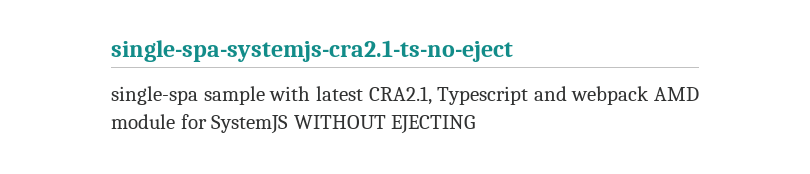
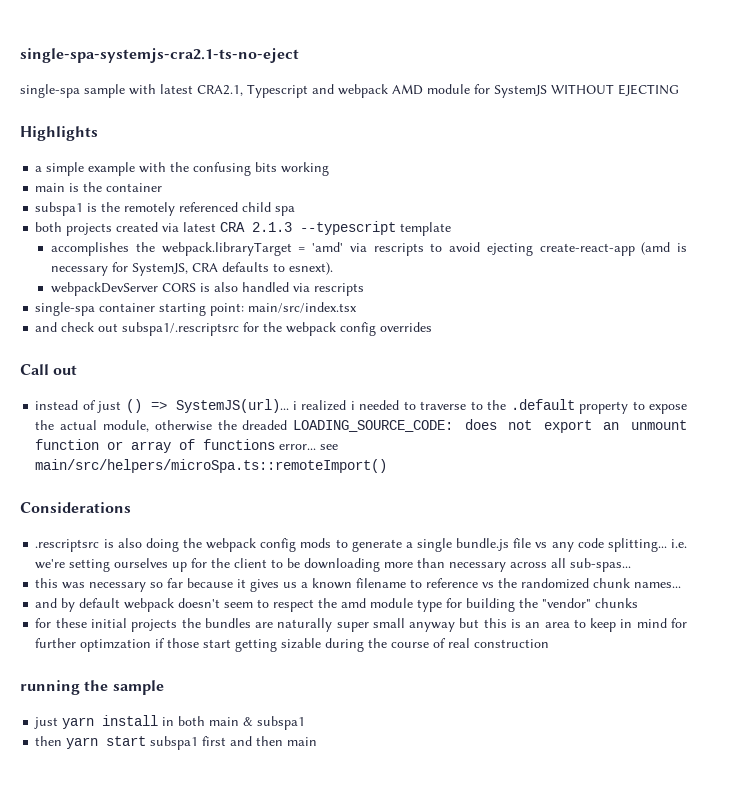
+ Highlights
+ a simple example with the confusing bits working
+ main is the container
+ subspa1 is the remotely referenced child spa
+ both projects created via latest CRA 2.1.3 --typescript template
+ accomplishes the webpack.libraryTarget = 'amd' via rescripts to avoid ejecting create-react-app (amd is necessary for SystemJS, CRA defaults to esnext).
+ webpackDevServer CORS is also handled via rescripts
+ single-spa container starting point: main/src/index.tsx
+ and check out subspa1/.rescriptsrc for the webpack config overrides
+ Call out
+ instead of just () => SystemJS(url)... i realized i needed to traverse to the .default property to expose the actual module, otherwise the dreaded LOADING_SOURCE_CODE: does not export an unmount function or array of functions error... see main/src/helpers/microSpa.ts::remoteImport()
+ Considerations
+ .rescriptsrc is also doing the webpack config mods to generate a single bundle.js file vs any code splitting... i.e. we're setting ourselves up for the client to be downloading more than necessary across all sub-spas...
+ this was necessary so far because it gives us a known filename to reference vs the randomized chunk names...
+ and by default webpack doesn't seem to respect the amd module type for building the "vendor" chunks
+ for these initial projects the bundles are naturally super small anyway but this is an area to keep in mind for further optimzation if those start getting sizable during the course of real construction
+ running the sample
+ just yarn install in both main & subspa1
+ then yarn start subspa1 first and then main

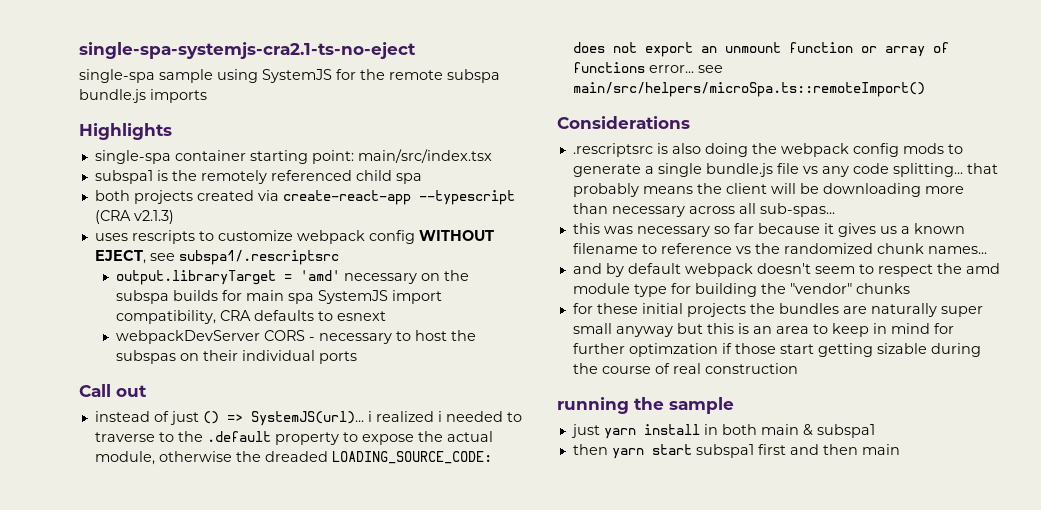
- single-spa sample with latest CRA2.1, Typescript and webpack AMD module for SystemJS WITHOUT EJECTING
+ single-spa sample using SystemJS for the remote subspa bundle.js imports
  Highlights
- a simple example with the confusing bits working
- main is the container
+ single-spa container starting point: main/src/index.tsx
- both projects created via latest CRA 2.1.3 --typescript template
- accomplishes the webpack.libraryTarget = 'amd' via rescripts to avoid ejecting create-react-app (amd is necessary for SystemJS, CRA defaults to esnext).
+ both projects created via create-react-app --typescript (CRA v2.1.3)
+ uses rescripts to customize webpack config WITHOUT EJECT, see subspa1/.rescriptsrc
+ output.libraryTarget = 'amd' necessary on the subspa builds for main spa SystemJS import compatibility, CRA defaults to esnext
- webpackDevServer CORS is also handled via rescripts
- single-spa container starting point: main/src/index.tsx
- and check out subspa1/.rescriptsrc for the webpack config overrides
+ webpackDevServer CORS - necessary to host the subspas on their individual ports
- .rescriptsrc is also doing the webpack config mods to generate a single bundle.js file vs any code splitting... i.e. we're setting ourselves up for the client to be downloading more than necessary across all sub-spas...
+ .rescriptsrc is also doing the webpack config mods to generate a single bundle.js file vs any code splitting... that probably means the client will be downloading more than necessary across all sub-spas...

